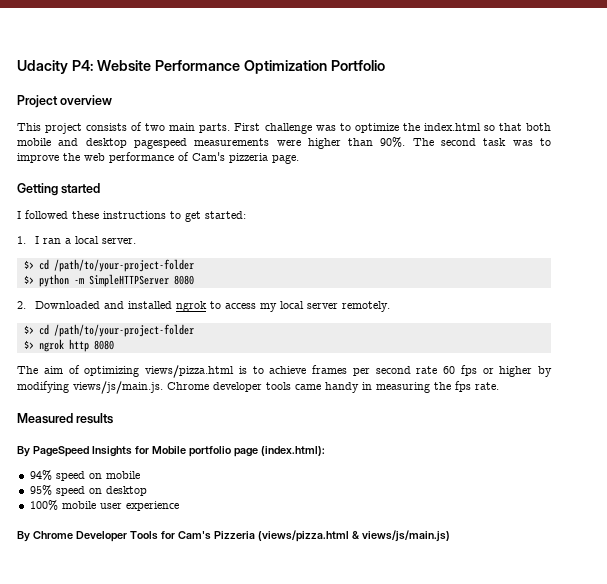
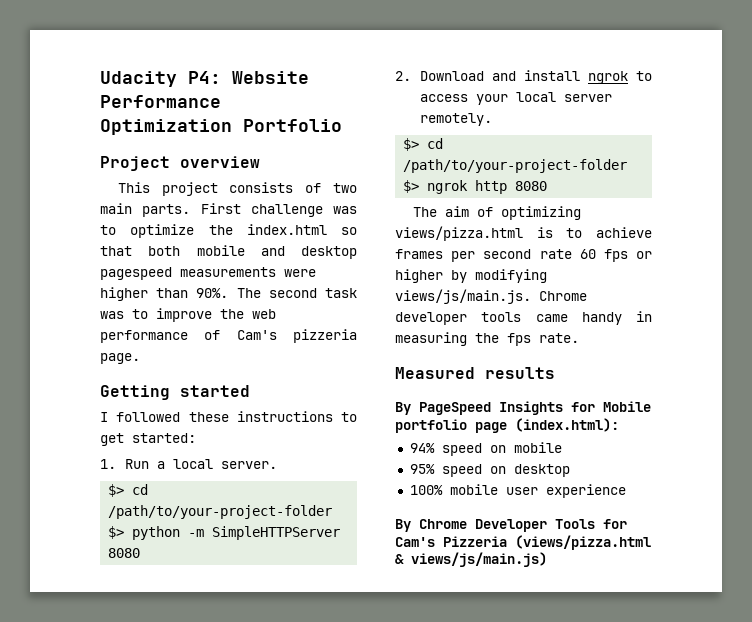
- 1. I ran a local server.
+ 1. Run a local server.
- 2. Downloaded and installed ngrok to access my local server remotely.
+ 2. Download and install ngrok to access your local server remotely.

